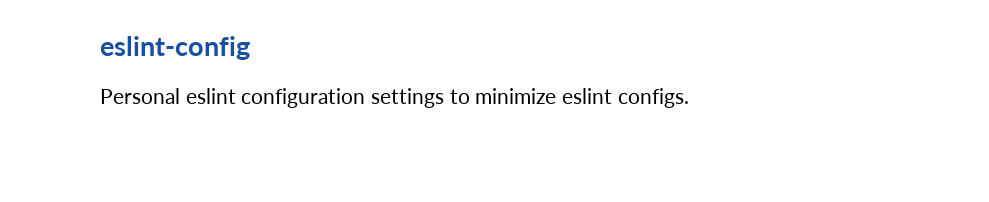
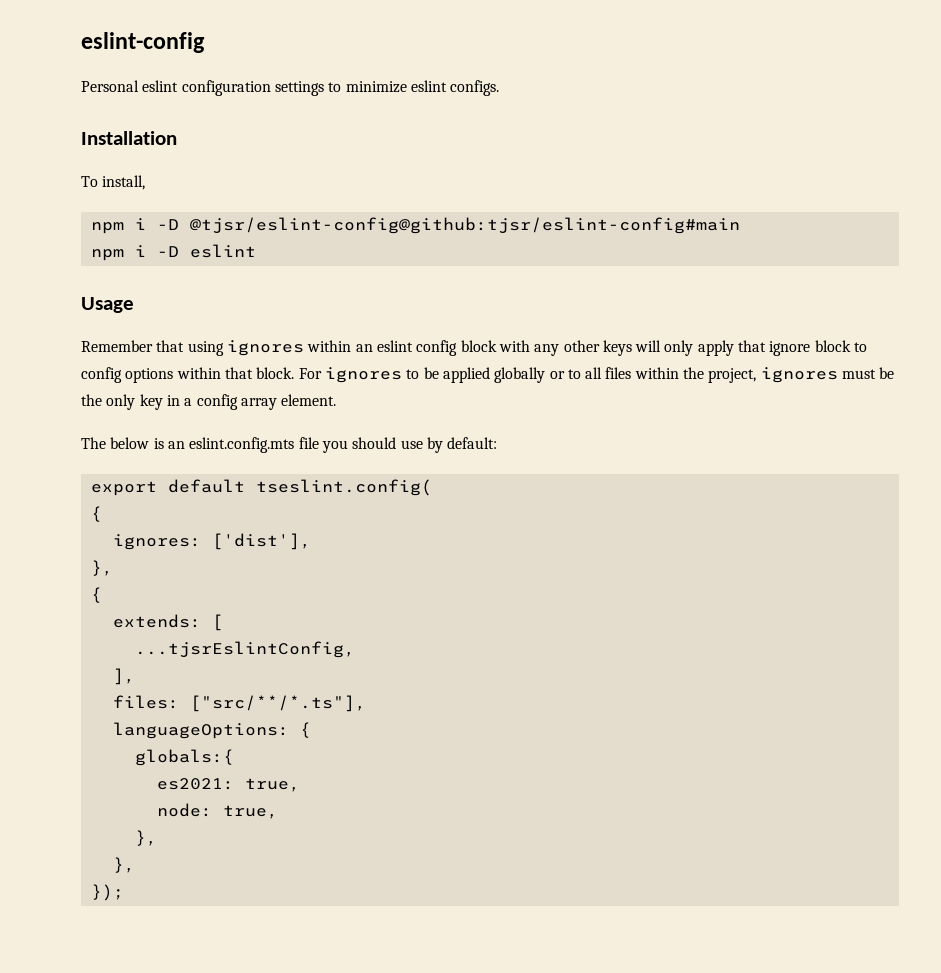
+ Installation
+ To install,
+ npm i -D @tjsr/eslint-config@github:tjsr/eslint-config#main
+ npm i -D eslint
+ Usage
+ Remember that using ignores within an eslint config block with any other keys will only apply that ignore block to config options within that block. For ignores to be applied globally or to all files within the project, ignores must be the only key in a config array element.
+ The below is an eslint.config.mts file you should use by default:
+ export default tseslint.config(
+ {
+ ignores: ['dist'],
+ },
+ {
+ extends: [
+ ...tjsrEslintConfig,
+ ],
+ files: ["src/**/*.ts"],
+ languageOptions: {
+ globals:{
+ es2021: true,
+ node: true,
+ },
+ },
+ });

